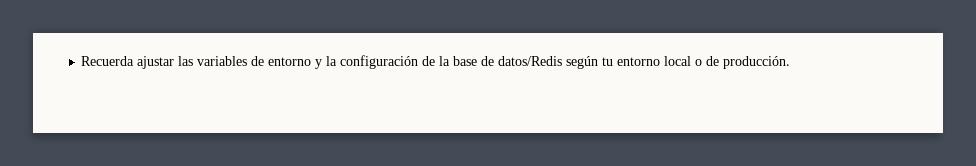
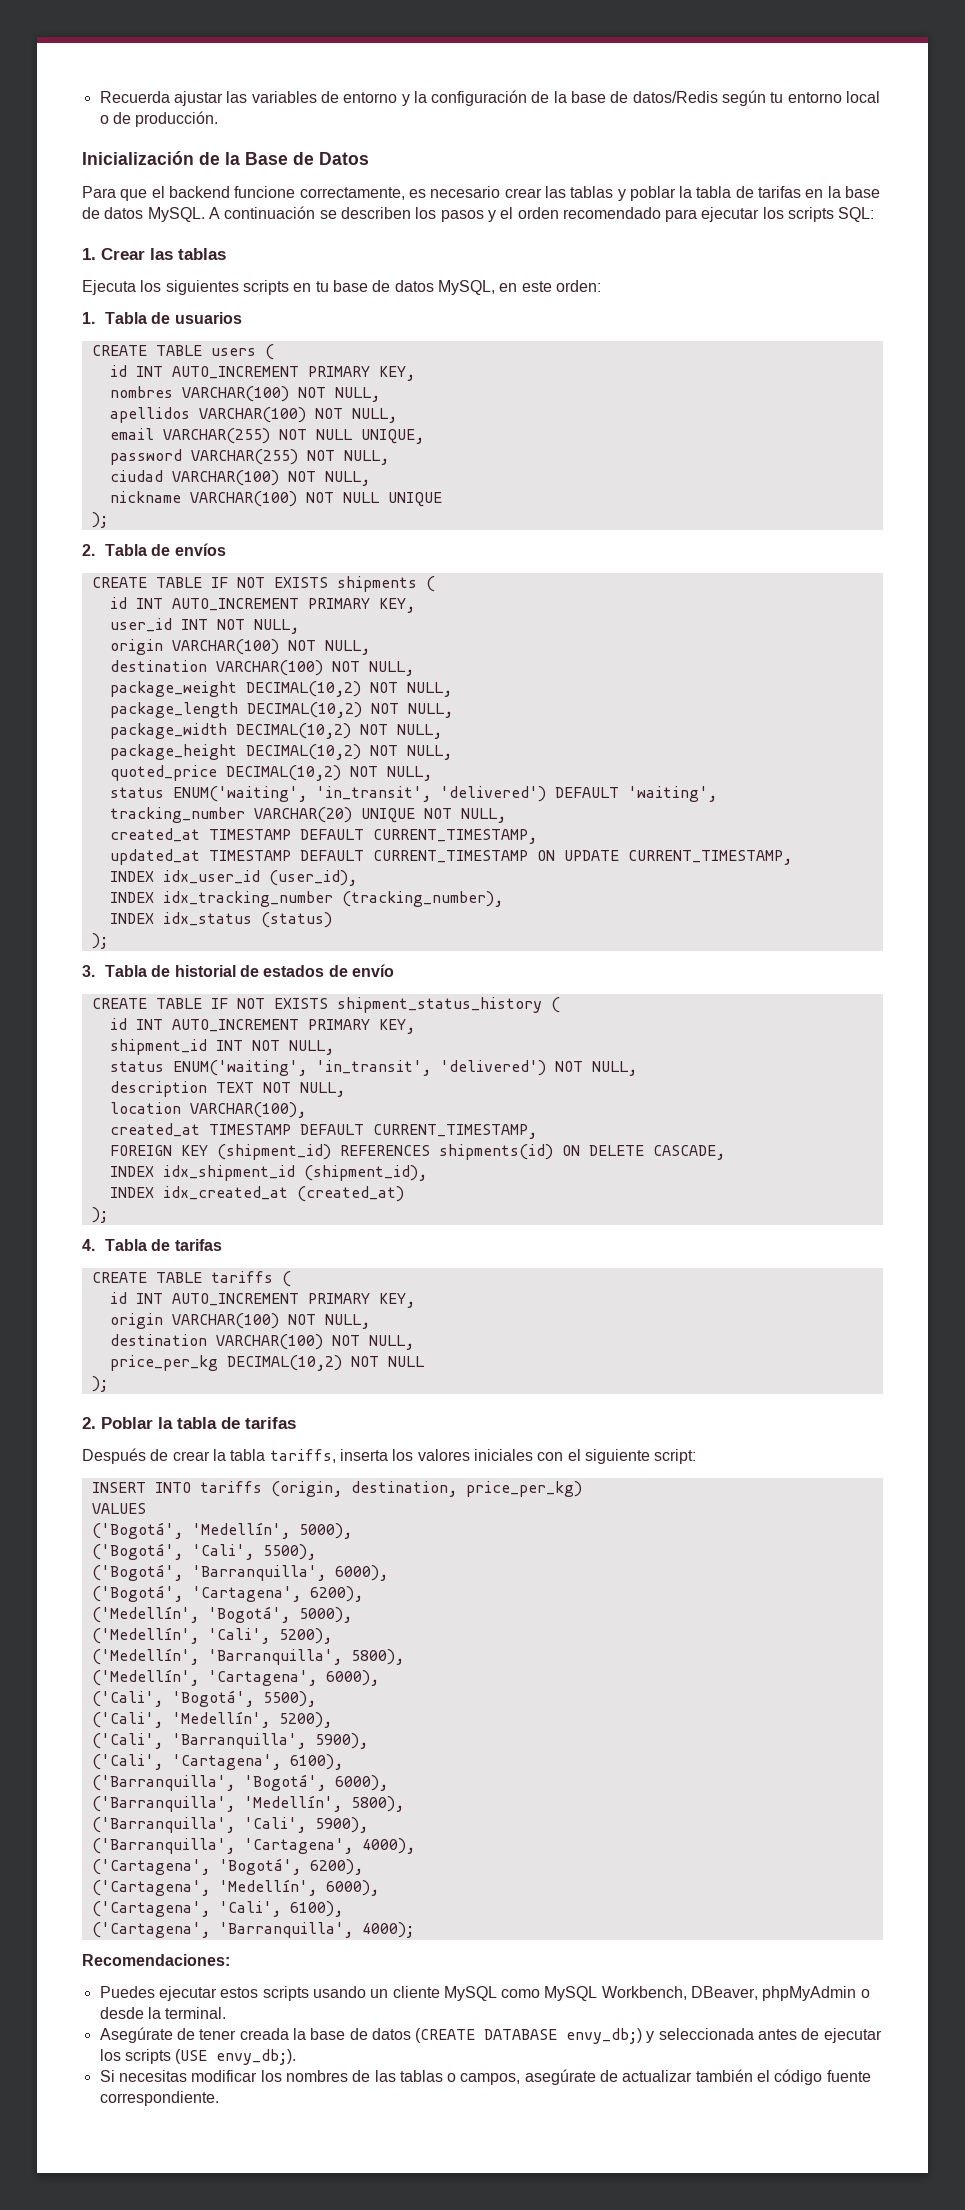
+ Inicialización de la Base de Datos
+ Para que el backend funcione correctamente, es necesario crear las tablas y poblar la tabla de tarifas en la base de datos MySQL. A continuación se describen los pasos y el orden recomendado para ejecutar los scripts SQL:
+ 1. Crear las tablas
+ Ejecuta los siguientes scripts en tu base de datos MySQL, en este orden:
+ 1. Tabla de usuarios
+ CREATE TABLE users (
+ id INT AUTO_INCREMENT PRIMARY KEY,
+ nombres VARCHAR(100) NOT NULL,
+ apellidos VARCHAR(100) NOT NULL,
+ email VARCHAR(255) NOT NULL UNIQUE,
+ password VARCHAR(255) NOT NULL,
+ ciudad VARCHAR(100) NOT NULL,
+ nickname VARCHAR(100) NOT NULL UNIQUE
+ );
+ 2. Tabla de envíos
+ CREATE TABLE IF NOT EXISTS shipments (
+ id INT AUTO_INCREMENT PRIMARY KEY,
+ user_id INT NOT NULL,
+ origin VARCHAR(100) NOT NULL,
+ destination VARCHAR(100) NOT NULL,
+ package_weight DECIMAL(10,2) NOT NULL,
+ package_length DECIMAL(10,2) NOT NULL,
+ package_width DECIMAL(10,2) NOT NULL,
+ package_height DECIMAL(10,2) NOT NULL,
+ quoted_price DECIMAL(10,2) NOT NULL,
+ status ENUM('waiting', 'in_transit', 'delivered') DEFAULT 'waiting',
+ tracking_number VARCHAR(20) UNIQUE NOT NULL,
+ created_at TIMESTAMP DEFAULT CURRENT_TIMESTAMP,
+ updated_at TIMESTAMP DEFAULT CURRENT_TIMESTAMP ON UPDATE CURRENT_TIMESTAMP,
+ INDEX idx_user_id (user_id),
+ INDEX idx_tracking_number (tracking_number),
+ INDEX idx_status (status)
+ );
+ 3. Tabla de historial de estados de envío
+ CREATE TABLE IF NOT EXISTS shipment_status_history (
+ id INT AUTO_INCREMENT PRIMARY KEY,
+ shipment_id INT NOT NULL,
+ status ENUM('waiting', 'in_transit', 'delivered') NOT NULL,
+ description TEXT NOT NULL,
+ location VARCHAR(100),
+ created_at TIMESTAMP DEFAULT CURRENT_TIMESTAMP,
+ FOREIGN KEY (shipment_id) REFERENCES shipments(id) ON DELETE CASCADE,
+ INDEX idx_shipment_id (shipment_id),
+ INDEX idx_created_at (created_at)
+ );
+ 4. Tabla de tarifas
+ CREATE TABLE tariffs (
+ id INT AUTO_INCREMENT PRIMARY KEY,
+ origin VARCHAR(100) NOT NULL,
+ destination VARCHAR(100) NOT NULL,
+ price_per_kg DECIMAL(10,2) NOT NULL
+ );
+ 2. Poblar la tabla de tarifas
+ Después de crear la tabla tariffs, inserta los valores iniciales con el siguiente script:
+ INSERT INTO tariffs (origin, destination, price_per_kg)
+ VALUES
+ ('Bogotá', 'Medellín', 5000),
+ ('Bogotá', 'Cali', 5500),
+ ('Bogotá', 'Barranquilla', 6000),
+ ('Bogotá', 'Cartagena', 6200),
+ ('Medellín', 'Bogotá', 5000),
+ ('Medellín', 'Cali', 5200),
+ ('Medellín', 'Barranquilla', 5800),
+ ('Medellín', 'Cartagena', 6000),
+ ('Cali', 'Bogotá', 5500),
+ ('Cali', 'Medellín', 5200),
+ ('Cali', 'Barranquilla', 5900),
+ ('Cali', 'Cartagena', 6100),
+ ('Barranquilla', 'Bogotá', 6000),
+ ('Barranquilla', 'Medellín', 5800),
+ ('Barranquilla', 'Cali', 5900),
+ ('Barranquilla', 'Cartagena', 4000),
+ ('Cartagena', 'Bogotá', 6200),
+ ('Cartagena', 'Medellín', 6000),
+ ('Cartagena', 'Cali', 6100),
+ ('Cartagena', 'Barranquilla', 4000);
+ Recomendaciones:
+ Puedes ejecutar estos scripts usando un cliente MySQL como MySQL Workbench, DBeaver, phpMyAdmin o desde la terminal.
+ Asegúrate de tener creada la base de datos (CREATE DATABASE envy_db;) y seleccionada antes de ejecutar los scripts (USE envy_db;).
+ Si necesitas modificar los nombres de las tablas o campos, asegúrate de actualizar también el código fuente correspondiente.

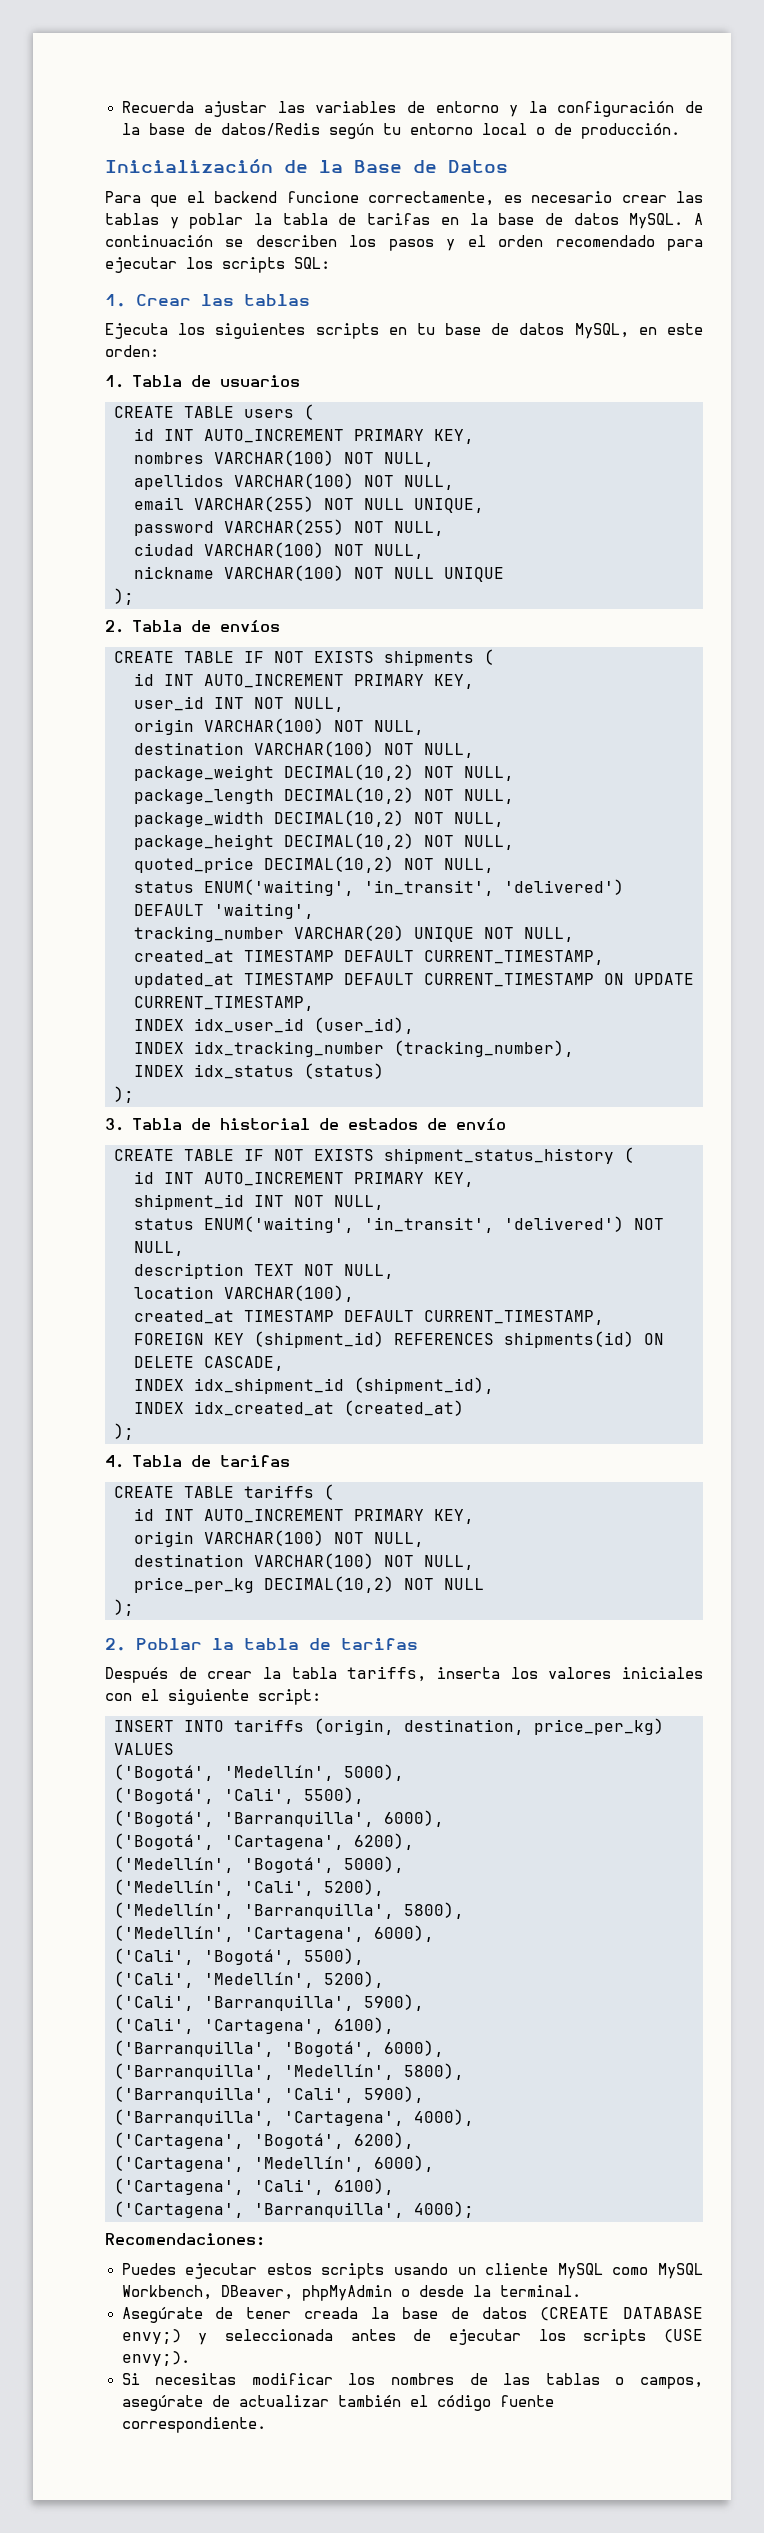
- Asegúrate de tener creada la base de datos (CREATE DATABASE envy_db;) y seleccionada antes de ejecutar los scripts (USE envy_db;).
+ Asegúrate de tener creada la base de datos (CREATE DATABASE envy;) y seleccionada antes de ejecutar los scripts (USE envy;).

